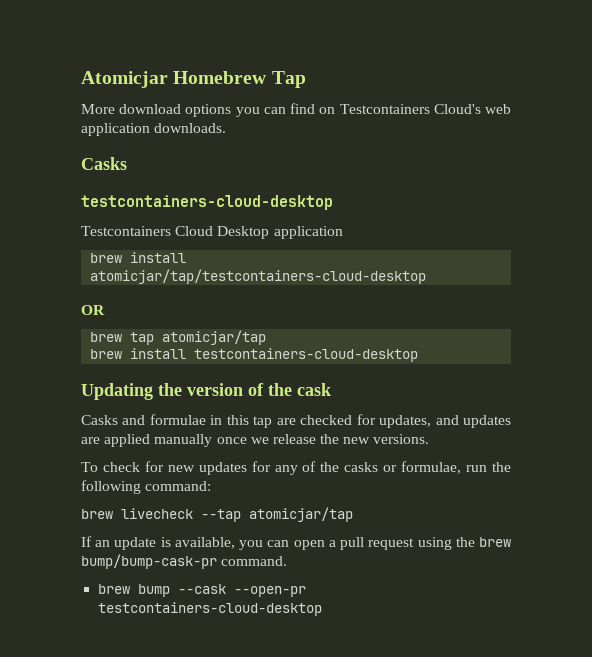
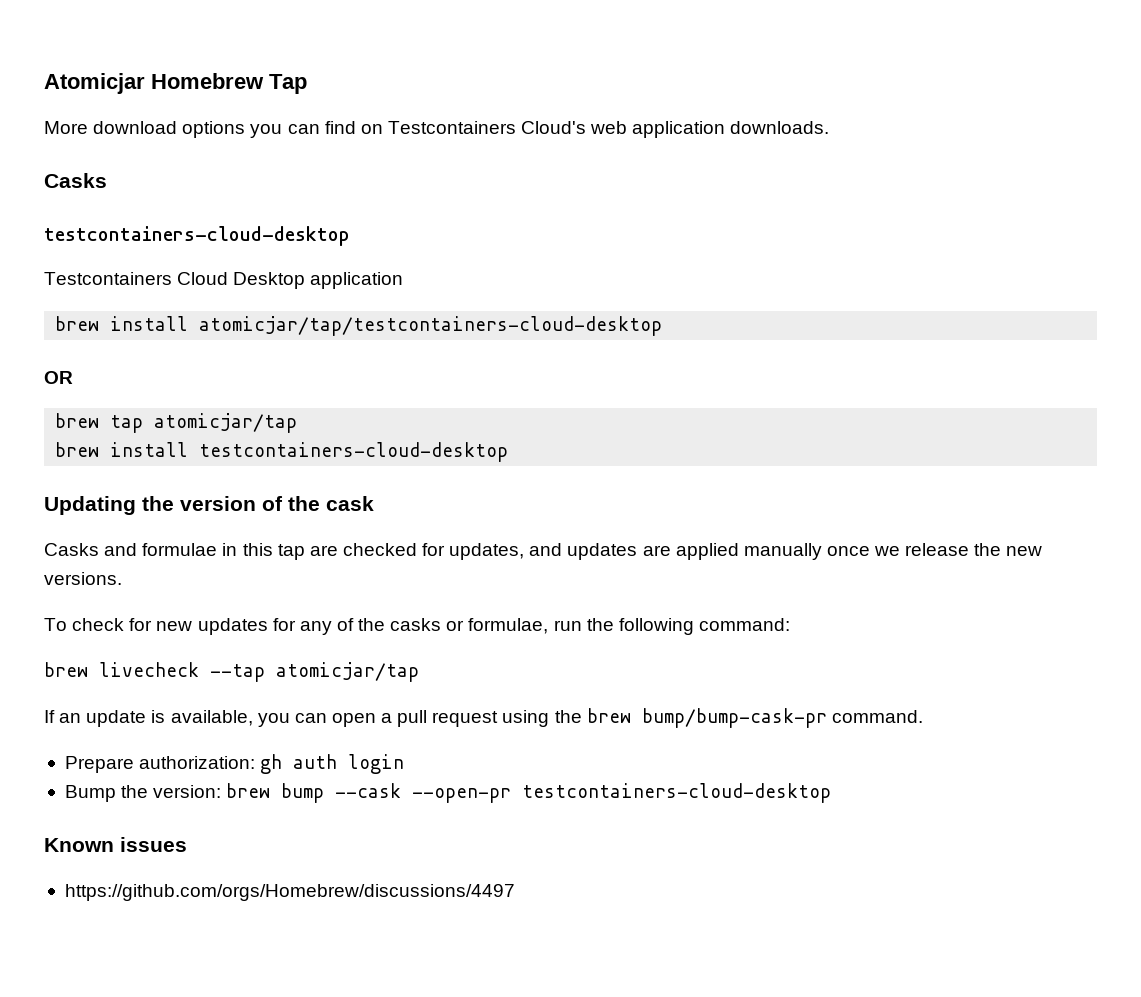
- brew bump --cask --open-pr testcontainers-cloud-desktop
+ Prepare authorization: gh auth login
+ Bump the version: brew bump --cask --open-pr testcontainers-cloud-desktop
+ Known issues
+ https://github.com/orgs/Homebrew/discussions/4497

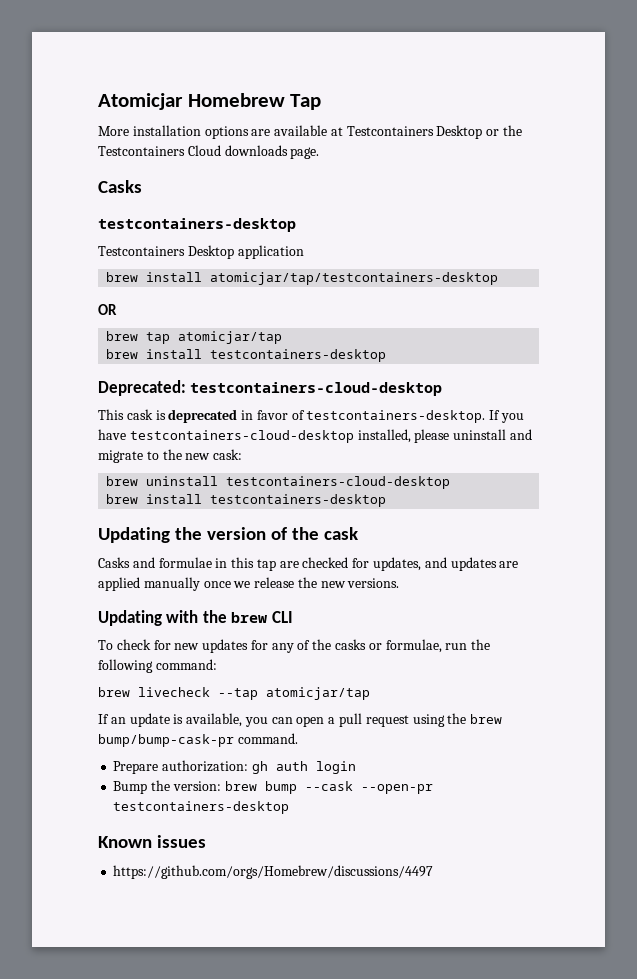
- More download options you can find on Testcontainers Cloud's web application downloads.
+ More installation options are available at Testcontainers Desktop or the Testcontainers Cloud downloads page.
  Casks
- testcontainers-cloud-desktop
- Testcontainers Cloud Desktop application
+ testcontainers-desktop
+ Testcontainers Desktop application
- brew install atomicjar/tap/testcontainers-cloud-desktop
+ brew install atomicjar/tap/testcontainers-desktop
  brew tap atomicjar/tap
- brew install testcontainers-cloud-desktop
+ brew install testcontainers-desktop
+ Deprecated: testcontainers-cloud-desktop
+ This cask is deprecated in favor of testcontainers-desktop. If you have testcontainers-cloud-desktop installed, please uninstall and migrate to the new cask:
+ brew uninstall testcontainers-cloud-desktop
+ brew install testcontainers-desktop
+ Updating with the brew CLI
- Bump the version: brew bump --cask --open-pr testcontainers-cloud-desktop
+ Bump the version: brew bump --cask --open-pr testcontainers-desktop

